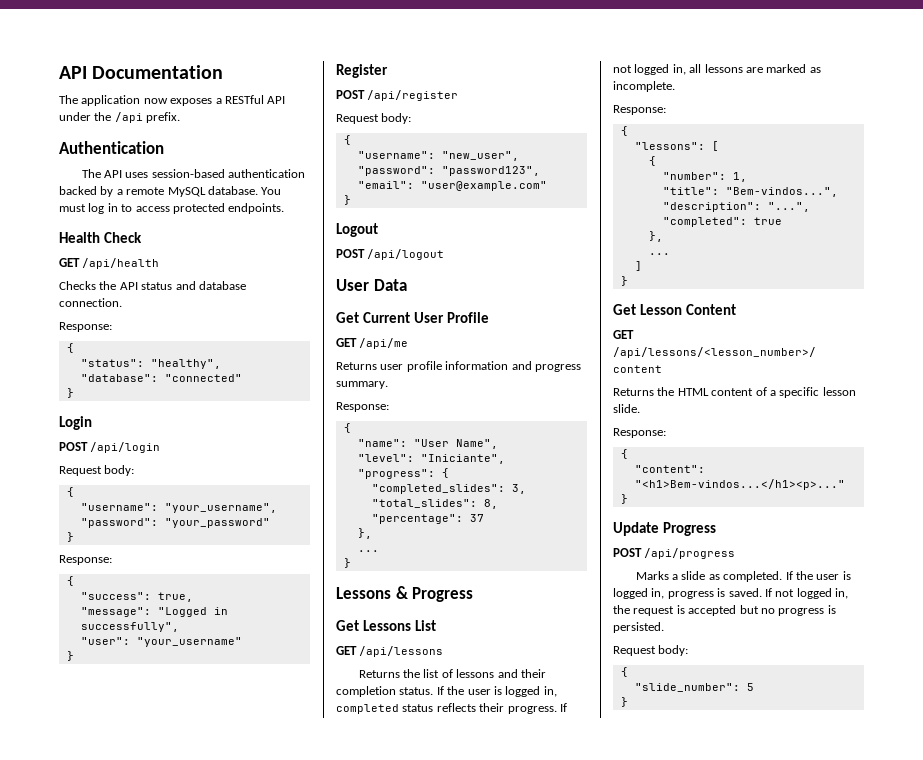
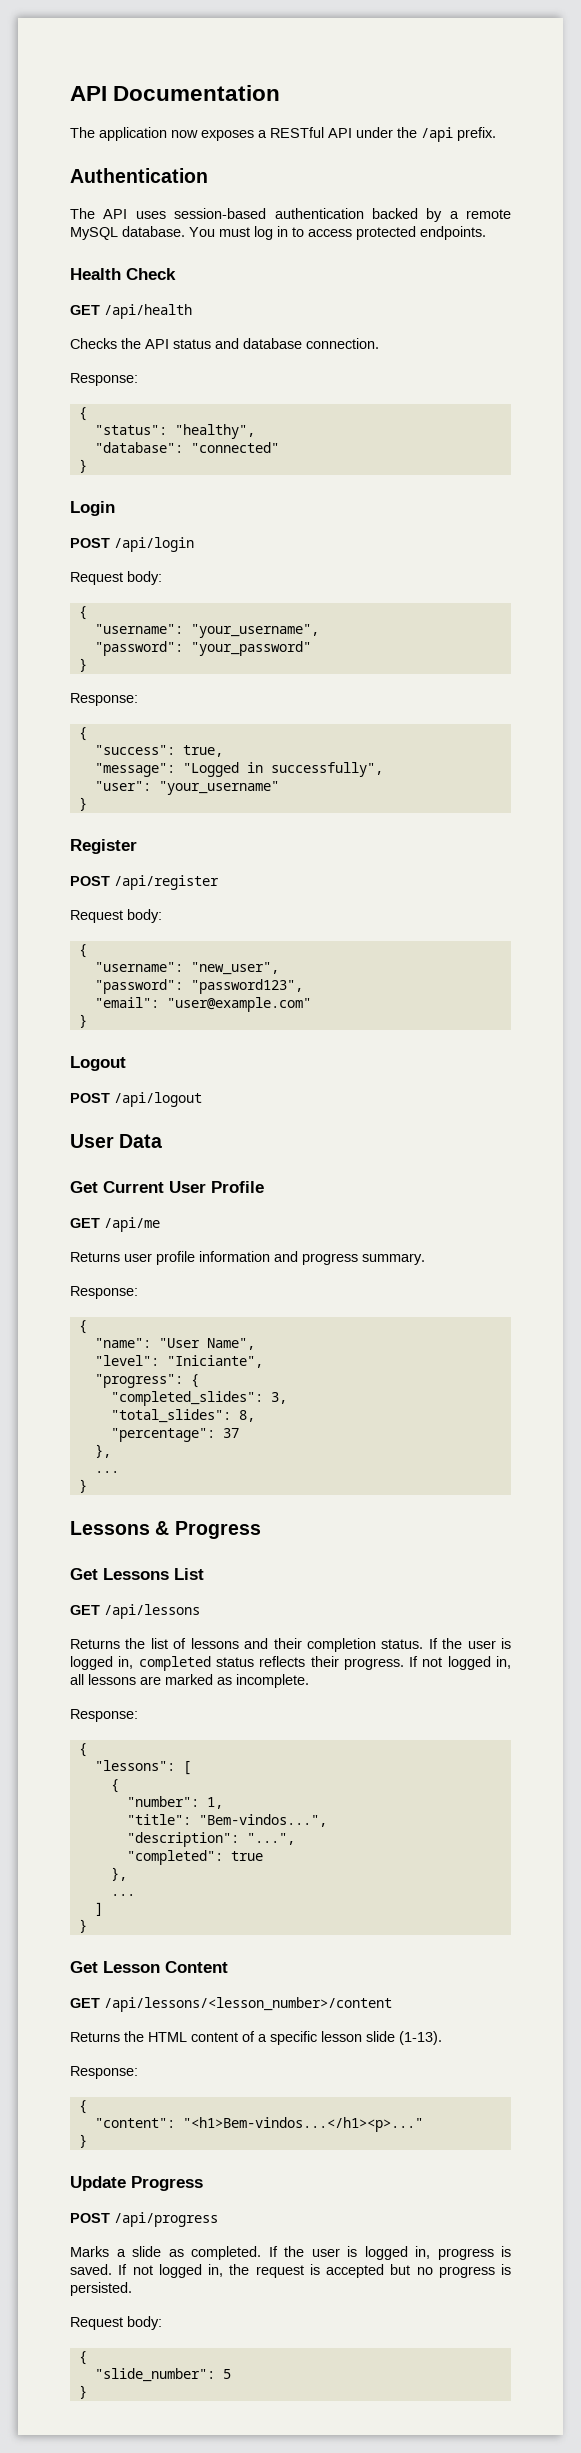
- Returns the HTML content of a specific lesson slide.
+ Returns the HTML content of a specific lesson slide (1-13).

